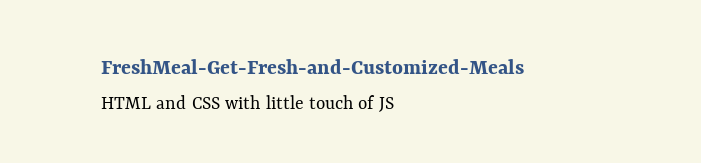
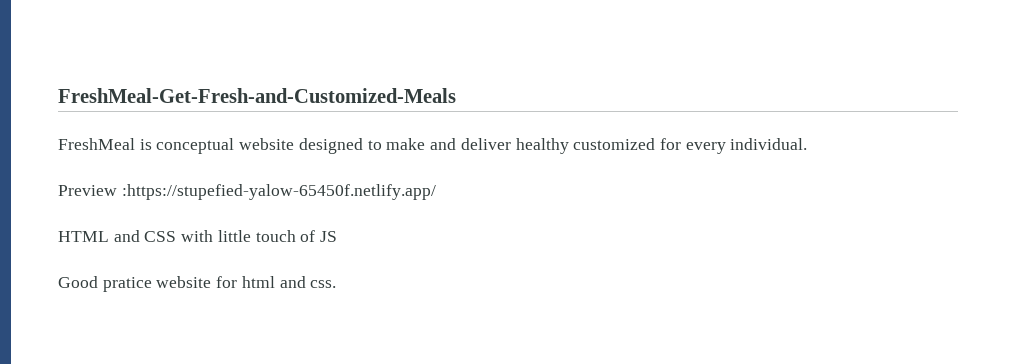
+ FreshMeal is conceptual website designed to make and deliver healthy customized for every individual.
+ Preview :https://stupefied-yalow-65450f.netlify.app/
+ Good pratice website for html and css.

